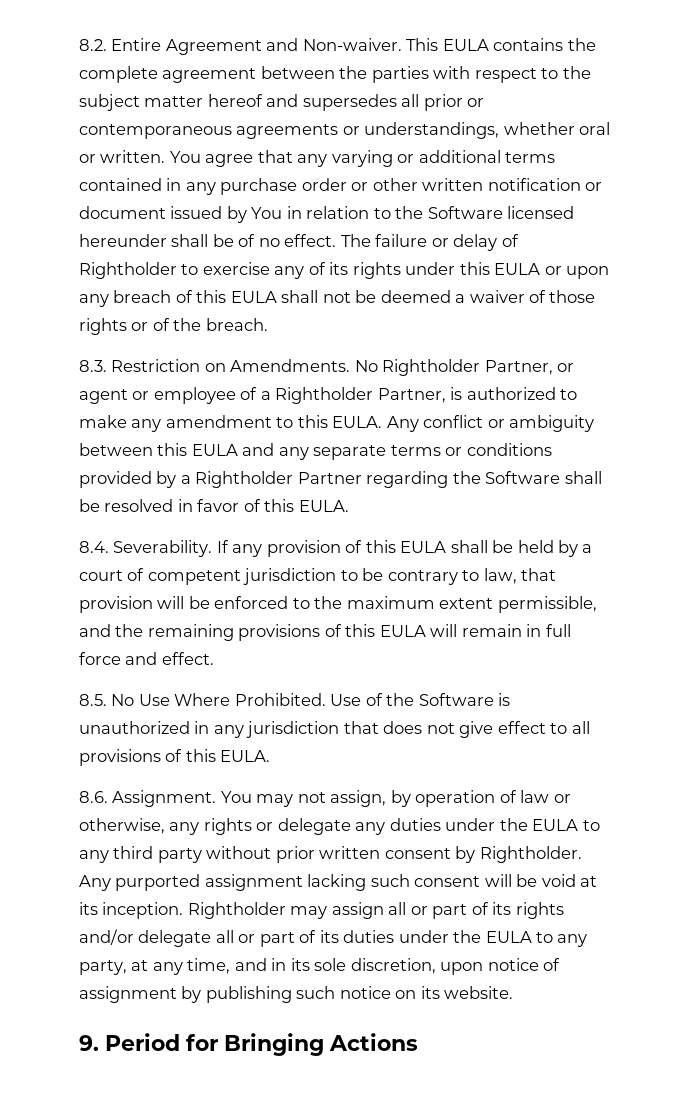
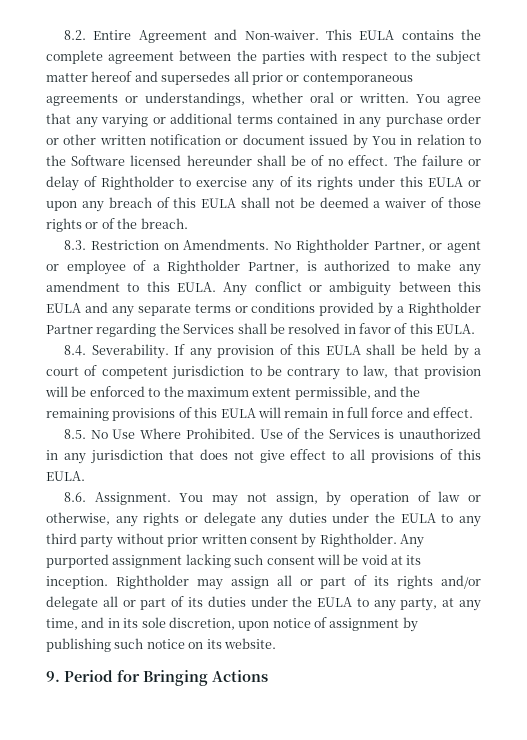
- Any conflict or ambiguity between this EULA and any separate terms or conditions provided by a Rightholder Partner regarding the Software shall be resolved in favor of this EULA.
+ Any conflict or ambiguity between this EULA and any separate terms or conditions provided by a Rightholder Partner regarding the Services shall be resolved in favor of this EULA.
- Use of the Software is unauthorized in any jurisdiction that does not give effect to all provisions of this EULA.
+ Use of the Services is unauthorized in any jurisdiction that does not give effect to all provisions of this EULA.

